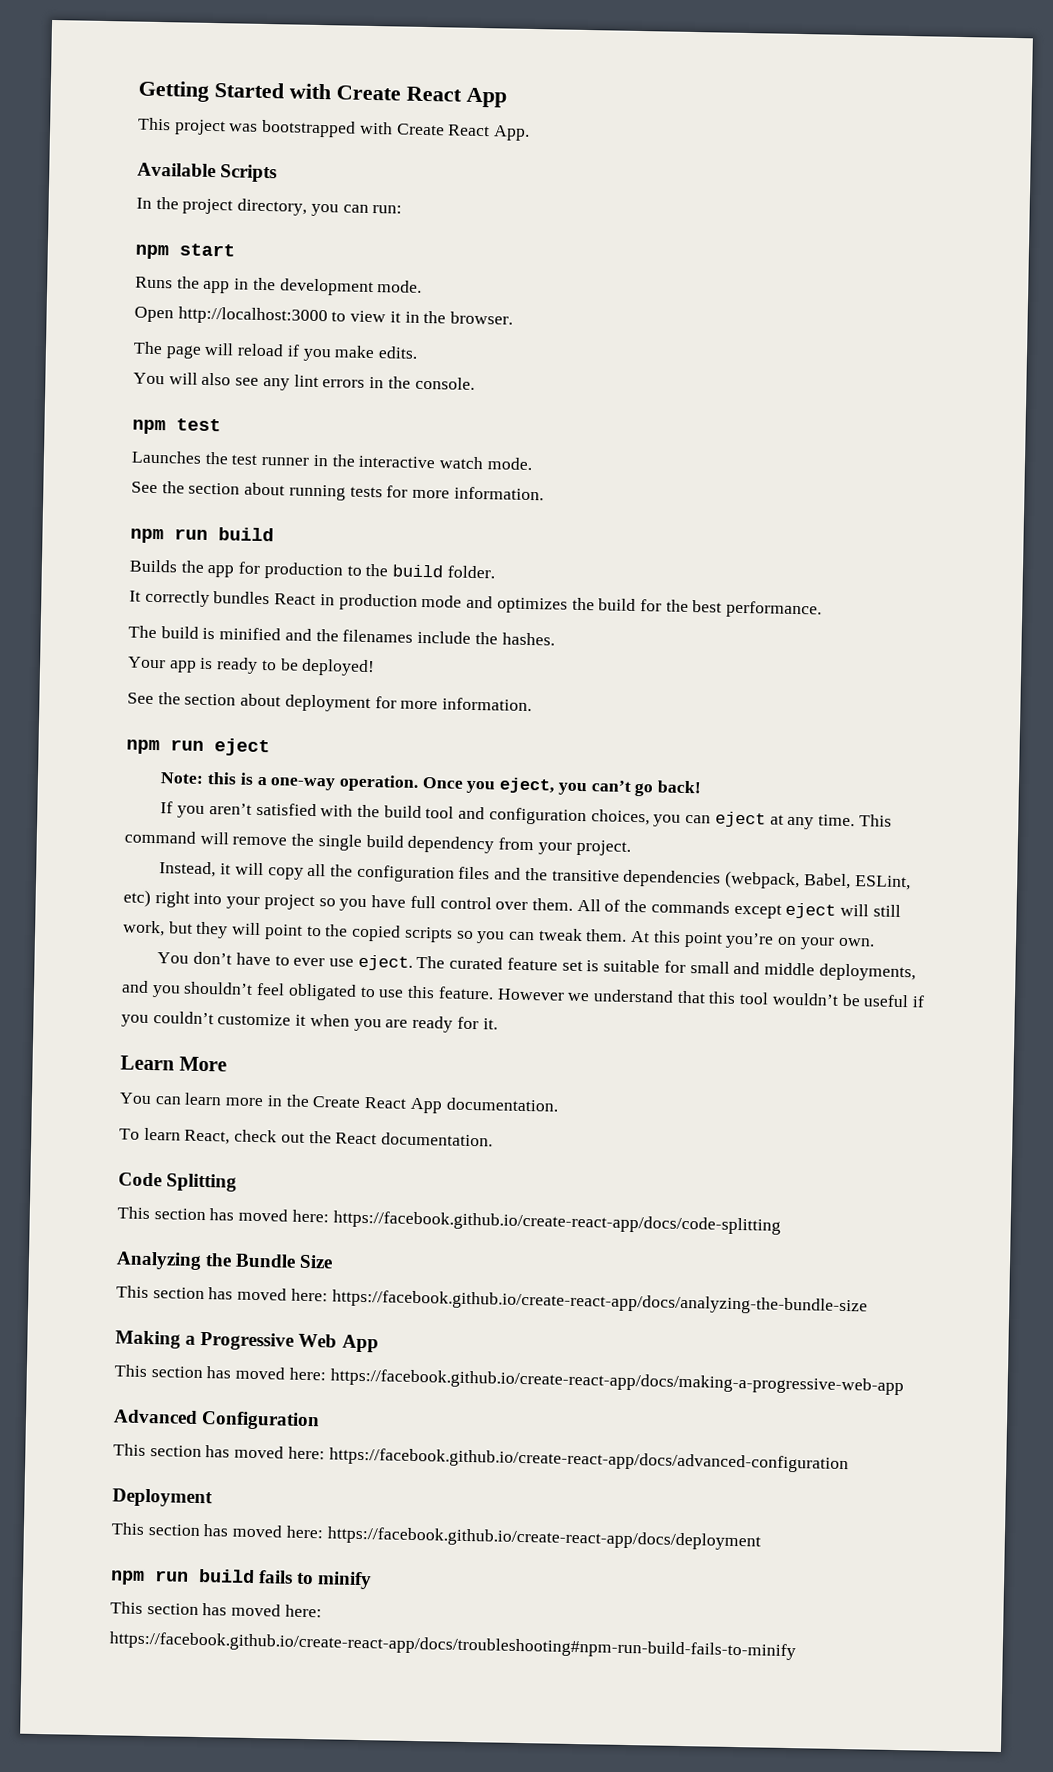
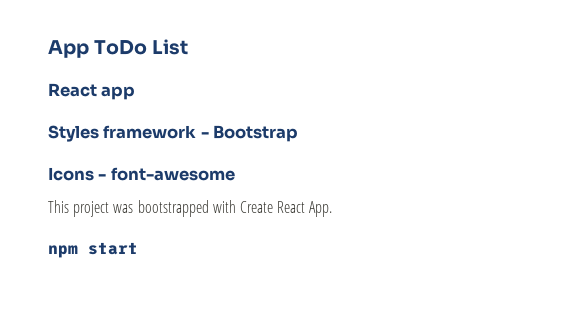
- Getting Started with Create React App
+ App ToDo List
+ React app
+ Styles framework - Bootstrap
+ Icons - font-awesome
- Available Scripts
- In the project directory, you can run:
  npm start
- Runs the app in the development mode.
- Open http://localhost:3000 to view it in the browser.
- The page will reload if you make edits.
- You will also see any lint errors in the console.
- npm test
- Launches the test runner in the interactive watch mode.
- See the section about running tests for more information.
- npm run build
- Builds the app for production to the build folder.
- It correctly bundles React in production mode and optimizes the build for the best performance.
- The build is minified and the filenames include the hashes.
- Your app is ready to be deployed!
- See the section about deployment for more information.
- npm run eject
- Note: this is a one-way operation. Once you eject, you can’t go back!
- If you aren’t satisfied with the build tool and configuration choices, you can eject at any time. This command will remove the single build dependency from your project.
- Instead, it will copy all the configuration files and the transitive dependencies (webpack, Babel, ESLint, etc) right into your project so you have full control over them. All of the commands except eject will still work, but they will point to the copied scripts so you can tweak them. At this point you’re on your own.
- You don’t have to ever use eject. The curated feature set is suitable for small and middle deployments, and you shouldn’t feel obligated to use this feature. However we understand that this tool wouldn’t be useful if you couldn’t customize it when you are ready for it.
- Learn More
- You can learn more in the Create React App documentation.
- To learn React, check out the React documentation.
- Code Splitting
- This section has moved here: https://facebook.github.io/create-react-app/docs/code-splitting
- Analyzing the Bundle Size
- This section has moved here: https://facebook.github.io/create-react-app/docs/analyzing-the-bundle-size
- Making a Progressive Web App
- This section has moved here: https://facebook.github.io/create-react-app/docs/making-a-progressive-web-app
- Advanced Configuration
- This section has moved here: https://facebook.github.io/create-react-app/docs/advanced-configuration
- Deployment
- This section has moved here: https://facebook.github.io/create-react-app/docs/deployment
- npm run build fails to minify
- This section has moved here: https://facebook.github.io/create-react-app/docs/troubleshooting#npm-run-build-fails-to-minify

